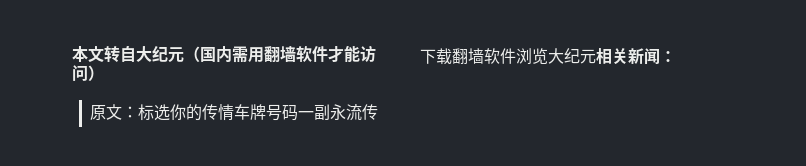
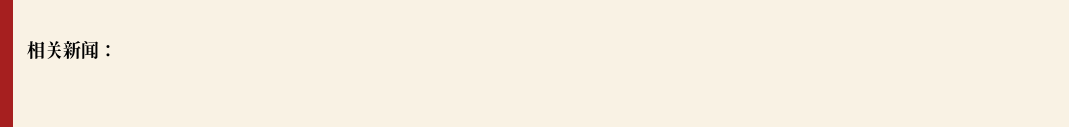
- 本文转自大纪元（国内需用翻墙软件才能访问）
- 原文：标选你的传情车牌号码一副永流传
- 下载翻墙软件浏览大纪元相关新闻：
+ 相关新闻：

